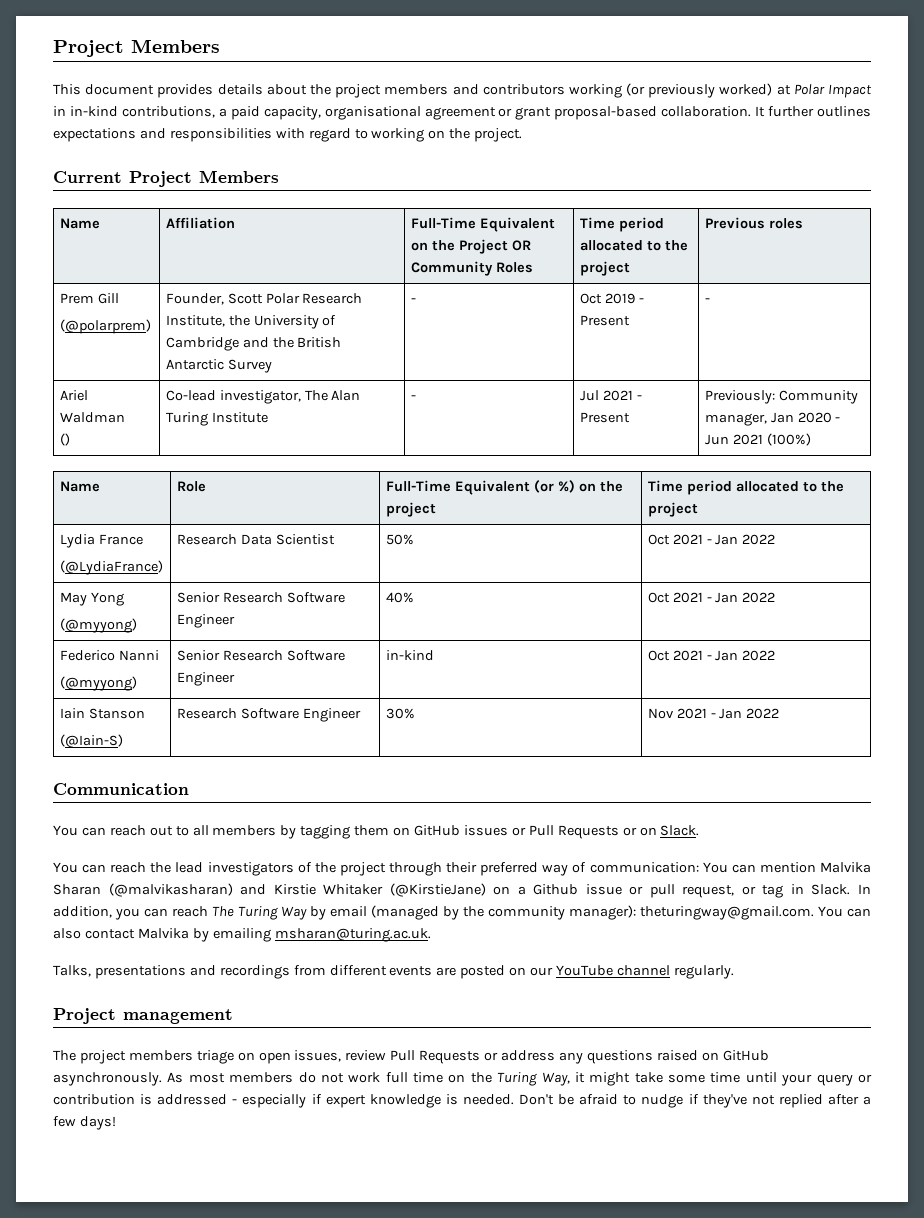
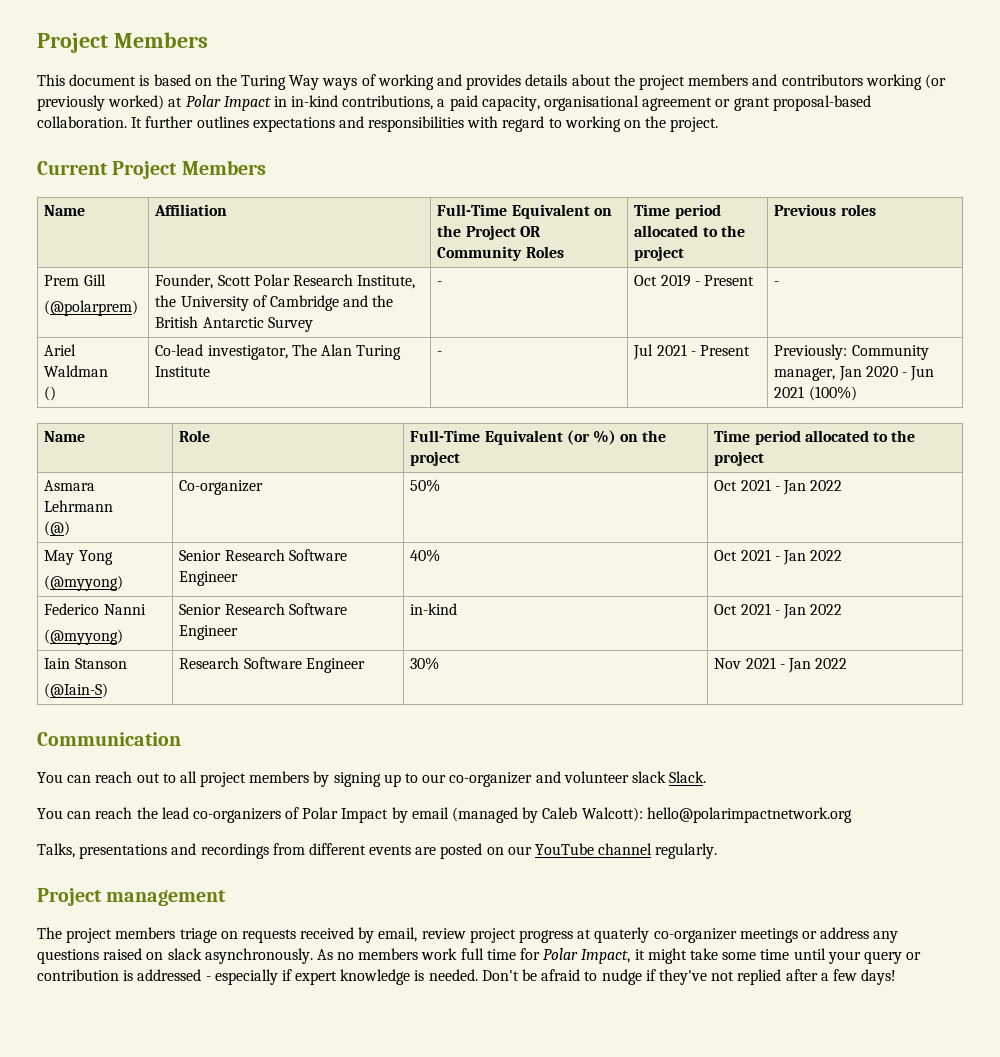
- This document provides details about the project members and contributors working (or previously worked) at Polar Impact in in-kind contributions, a paid capacity, organisational agreement or grant proposal-based collaboration.
+ This document is based on the Turing Way ways of working and provides details about the project members and contributors working (or previously worked) at Polar Impact in in-kind contributions, a paid capacity, organisational agreement or grant proposal-based collaboration.
- Lydia France
- (@LydiaFrance) | Research Data Scientist | 50% | Oct 2021 - Jan 2022
+ Asmara Lehrmann
+ (@) | Co-organizer | 50% | Oct 2021 - Jan 2022
- You can reach out to all members by tagging them on GitHub issues or Pull Requests or on Slack.
+ You can reach out to all project members by signing up to our co-organizer and volunteer slack Slack.
- You can reach the lead investigators of the project through their preferred way of communication: You can mention Malvika Sharan (@malvikasharan) and Kirstie Whitaker (@KirstieJane) on a Github issue or pull request, or tag in Slack. In addition, you can reach The Turing Way by email (managed by the community manager): theturingway@gmail.com. You can also contact Malvika by emailing msharan@turing.ac.uk.
+ You can reach the lead co-organizers of Polar Impact by email (managed by Caleb Walcott): hello@polarimpactnetwork.org
- The project members triage on open issues, review Pull Requests or address any questions raised on GitHub asynchronously.
+ The project members triage on requests received by email, review project progress at quaterly co-organizer meetings or address any questions raised on slack asynchronously.
- As most members do not work full time on the Turing Way, it might take some time until your query or contribution is addressed - especially if expert knowledge is needed.
+ As no members work full time for Polar Impact, it might take some time until your query or contribution is addressed - especially if expert knowledge is needed.

